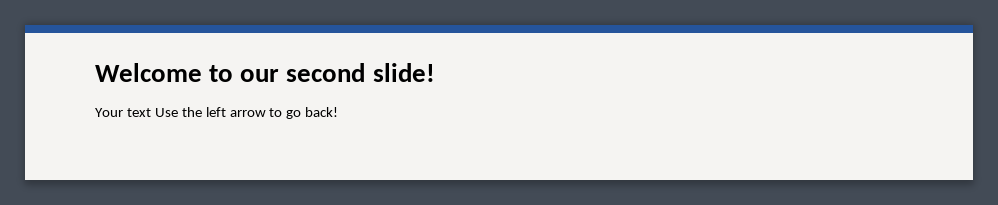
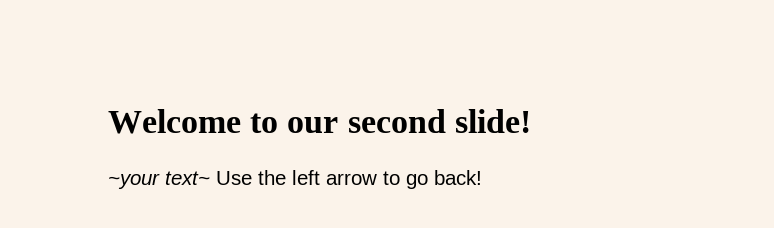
- Your text Use the left arrow to go back!
+ ~your text~ Use the left arrow to go back!

